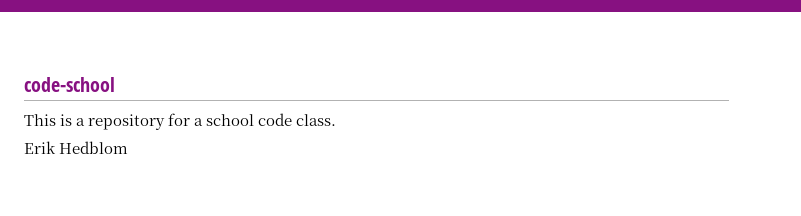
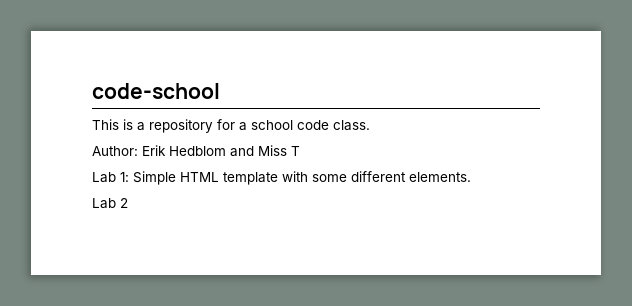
- Erik Hedblom
+ Author: Erik Hedblom and Miss T
+ Lab 1: Simple HTML template with some different elements.
+ Lab 2

